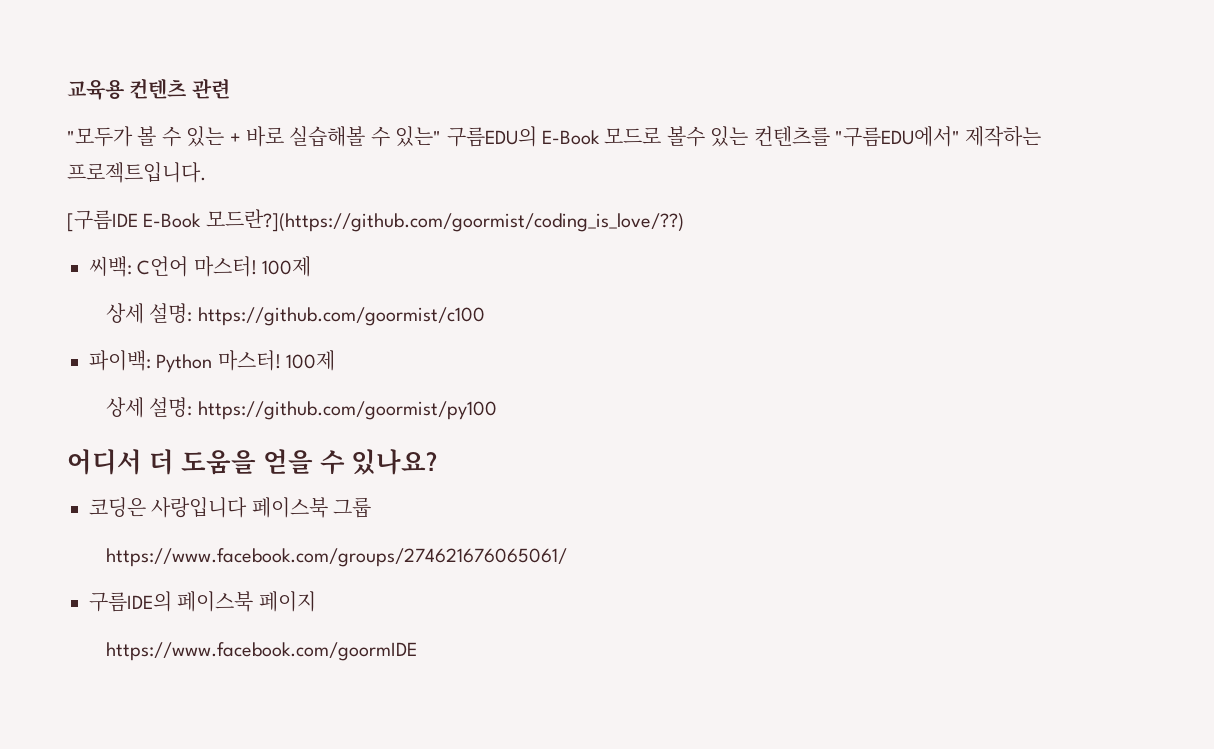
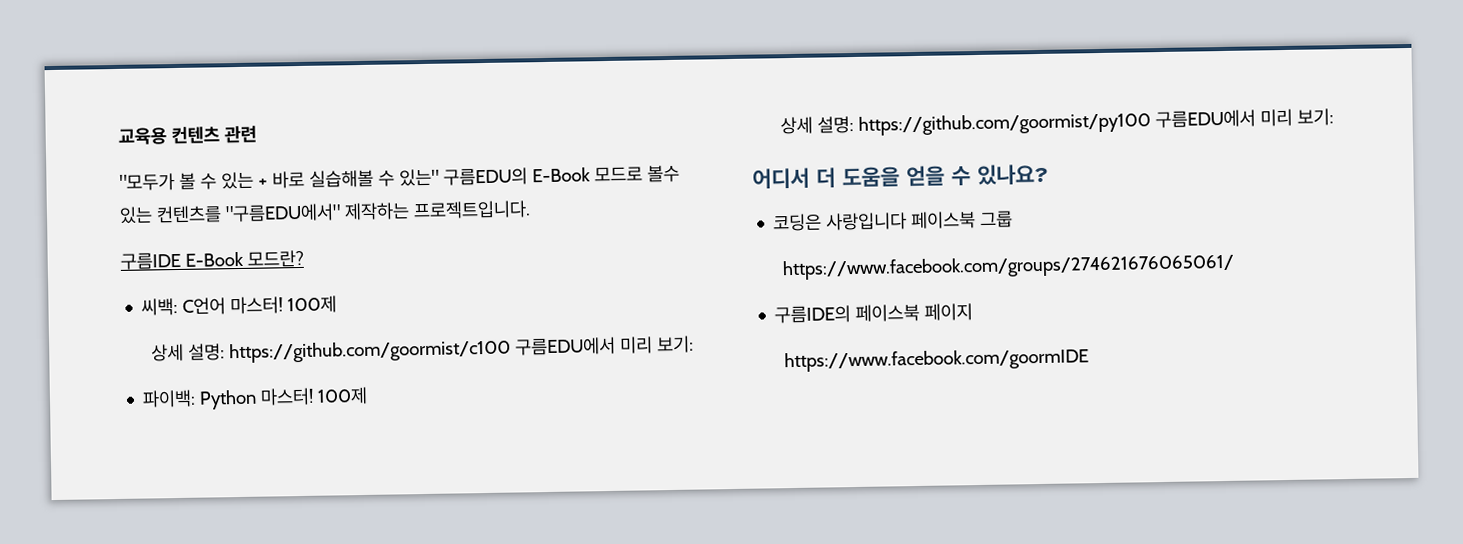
- [구름IDE E-Book 모드란?](https://github.com/goormist/coding_is_love/??)
+ 구름IDE E-Book 모드란?
- 상세 설명: https://github.com/goormist/c100
+ 상세 설명: https://github.com/goormist/c100 구름EDU에서 미리 보기:
- 상세 설명: https://github.com/goormist/py100
+ 상세 설명: https://github.com/goormist/py100 구름EDU에서 미리 보기:

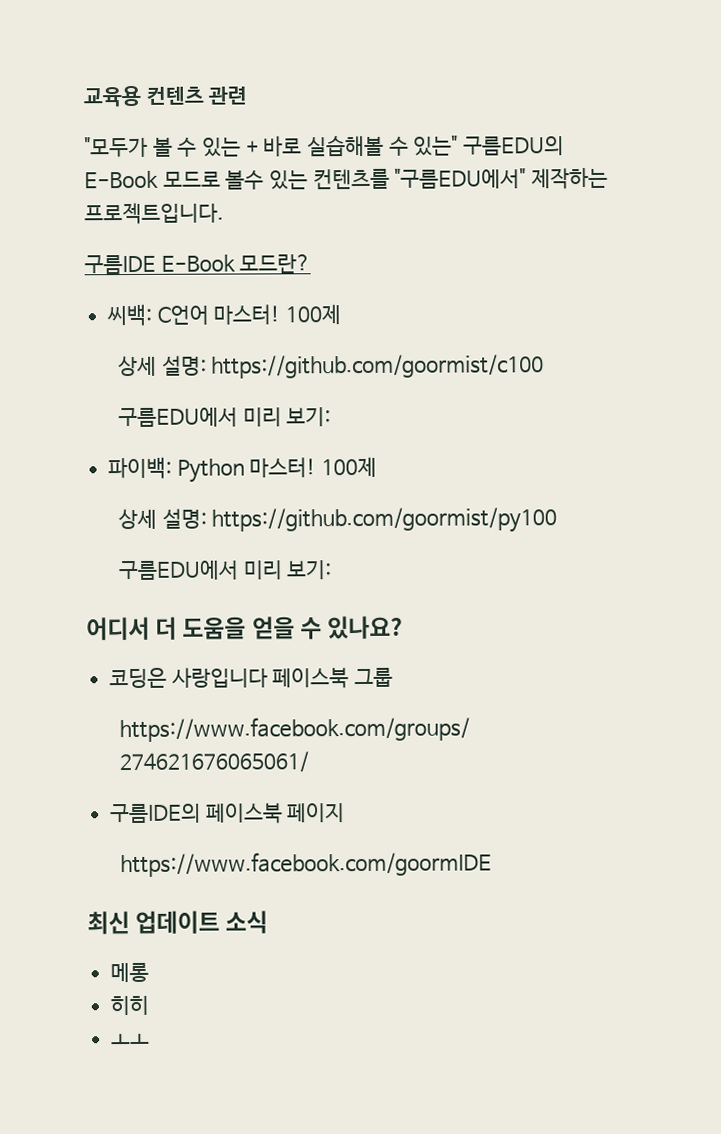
- 상세 설명: https://github.com/goormist/c100 구름EDU에서 미리 보기:
+ 상세 설명: https://github.com/goormist/c100
+ 구름EDU에서 미리 보기:
- 상세 설명: https://github.com/goormist/py100 구름EDU에서 미리 보기:
+ 상세 설명: https://github.com/goormist/py100
+ 구름EDU에서 미리 보기:
+ 최신 업데이트 소식
+ 메롱
+ 히히
+ ㅗㅗ

